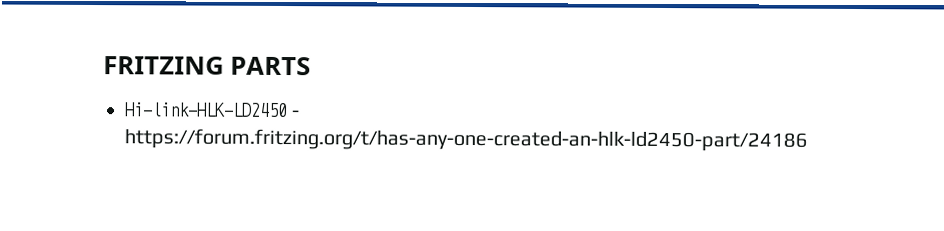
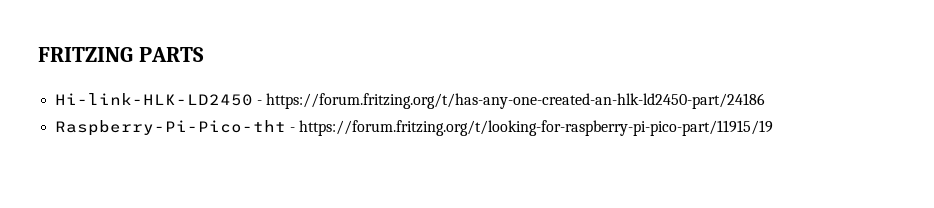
+ Raspberry-Pi-Pico-tht - https://forum.fritzing.org/t/looking-for-raspberry-pi-pico-part/11915/19

